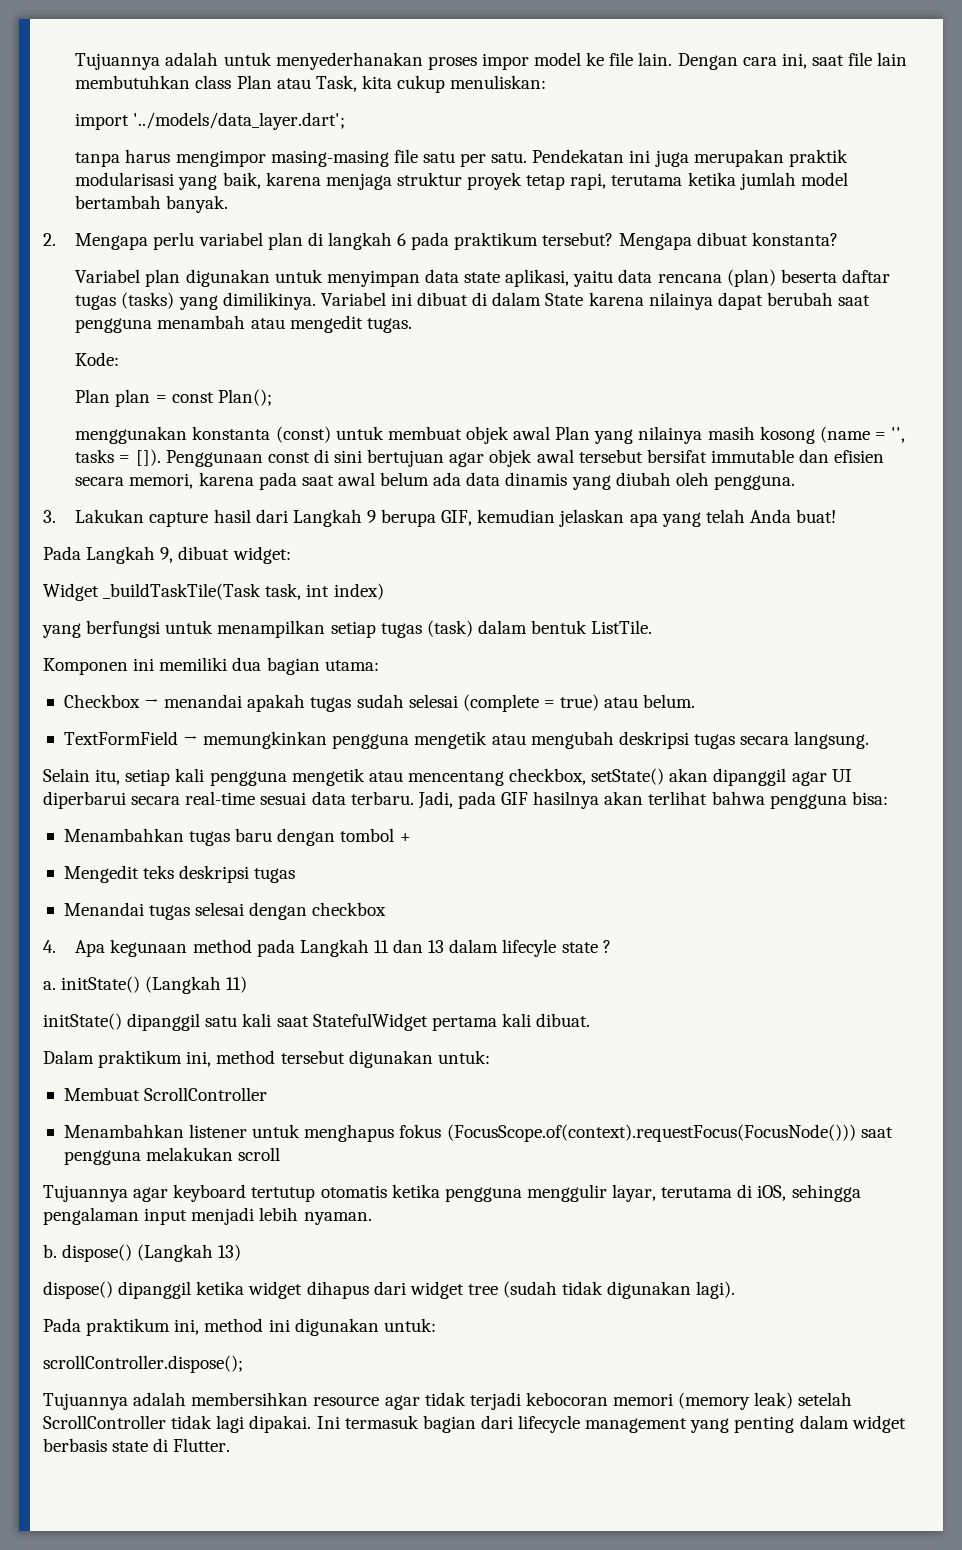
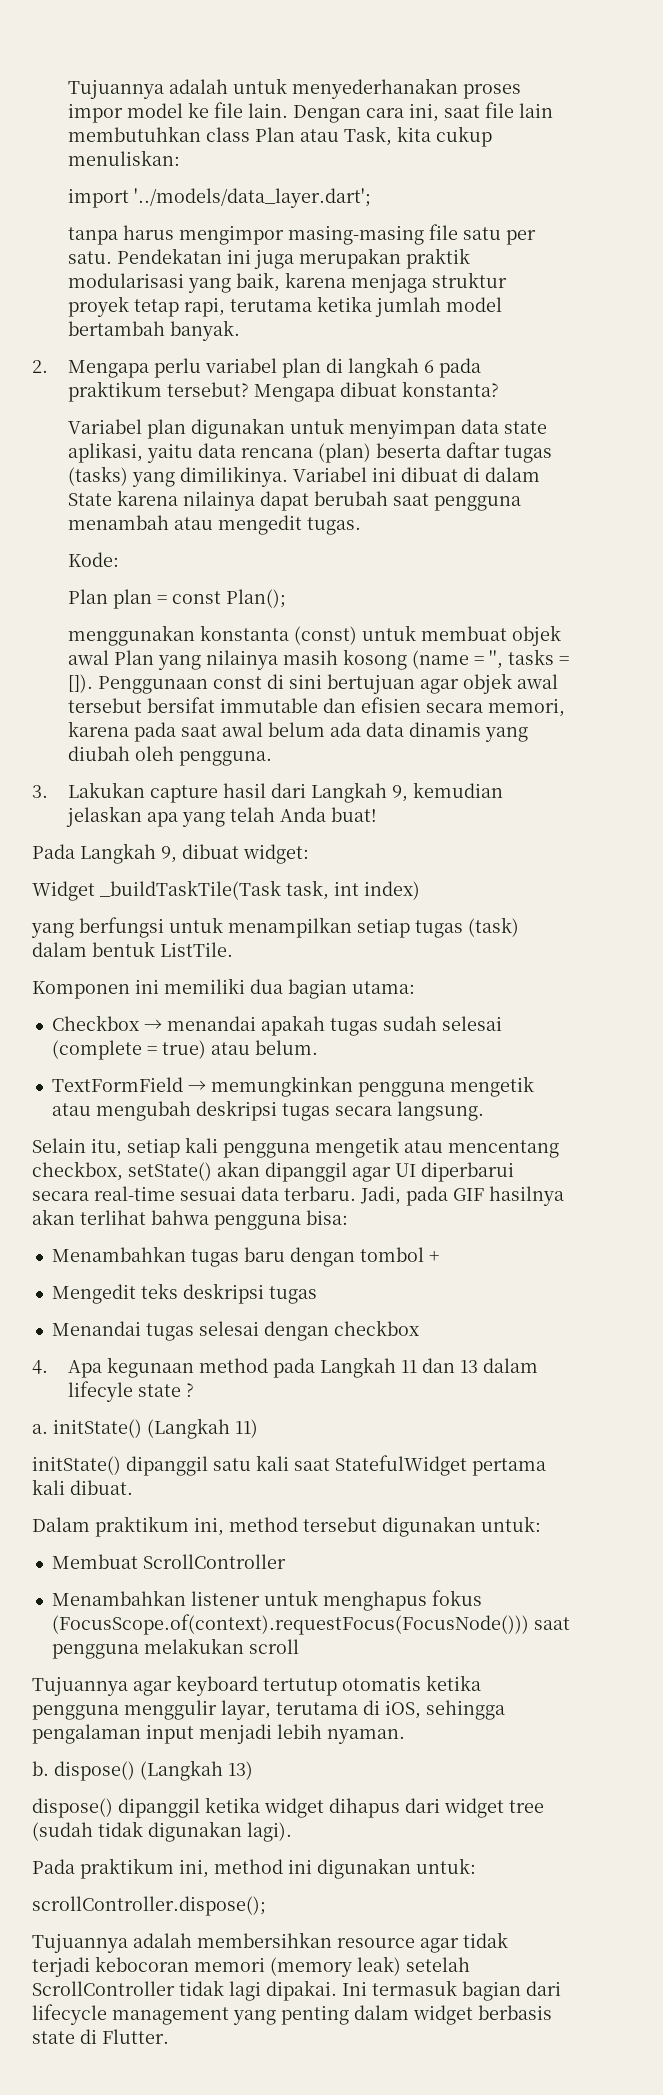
- 3. Lakukan capture hasil dari Langkah 9 berupa GIF, kemudian jelaskan apa yang telah Anda buat!
+ 3. Lakukan capture hasil dari Langkah 9, kemudian jelaskan apa yang telah Anda buat!

